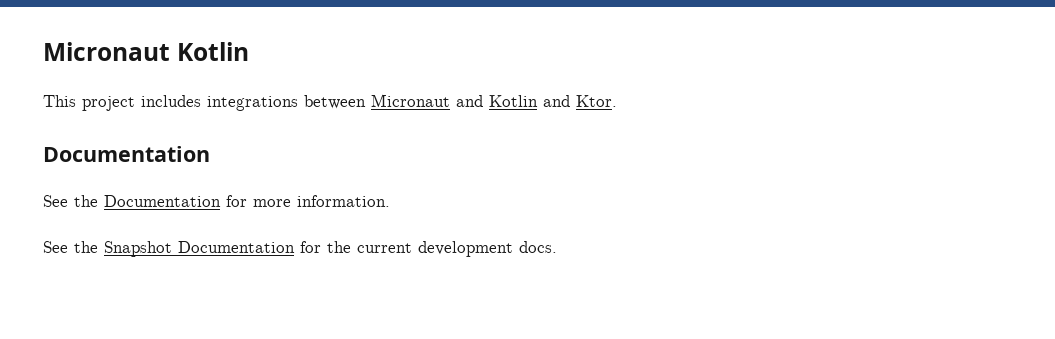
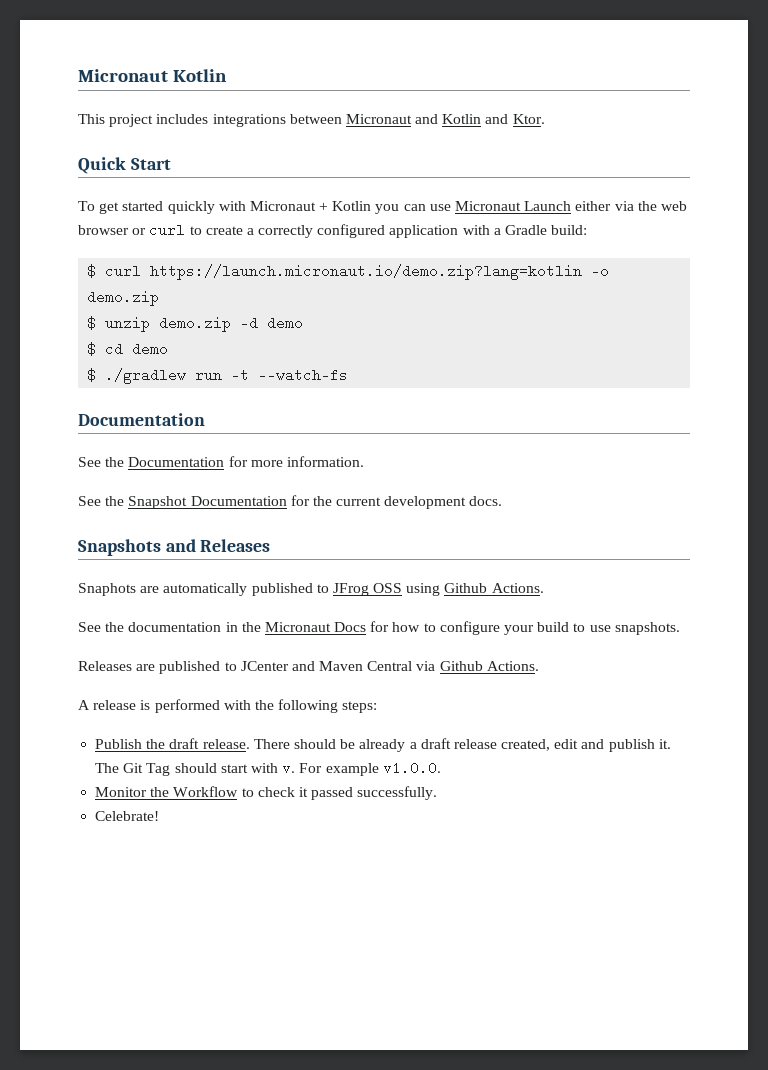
+ Quick Start
+ To get started quickly with Micronaut + Kotlin you can use Micronaut Launch either via the web browser or curl to create a correctly configured application with a Gradle build:
+ $ curl https://launch.micronaut.io/demo.zip?lang=kotlin -o demo.zip
+ $ unzip demo.zip -d demo
+ $ cd demo
+ $ ./gradlew run -t --watch-fs
+ Snapshots and Releases
+ Snaphots are automatically published to JFrog OSS using Github Actions.
+ See the documentation in the Micronaut Docs for how to configure your build to use snapshots.
+ Releases are published to JCenter and Maven Central via Github Actions.
+ A release is performed with the following steps:
+ Publish the draft release. There should be already a draft release created, edit and publish it. The Git Tag should start with v. For example v1.0.0.
+ Monitor the Workflow to check it passed successfully.
+ Celebrate!

